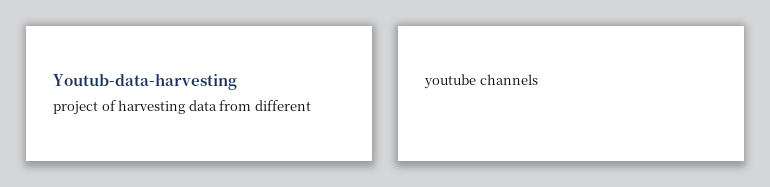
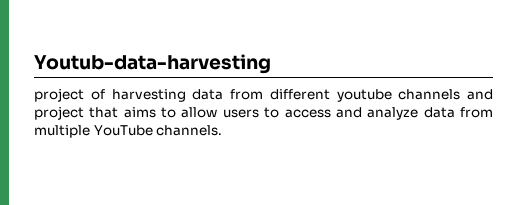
- project of harvesting data from different youtube channels
+ project of harvesting data from different youtube channels and project that aims to allow users to access and analyze data from multiple YouTube channels.

